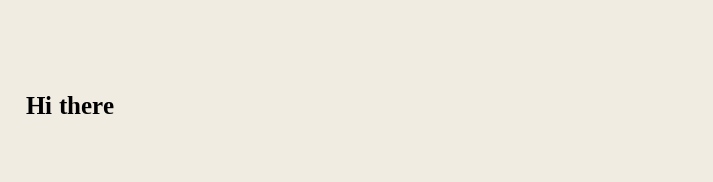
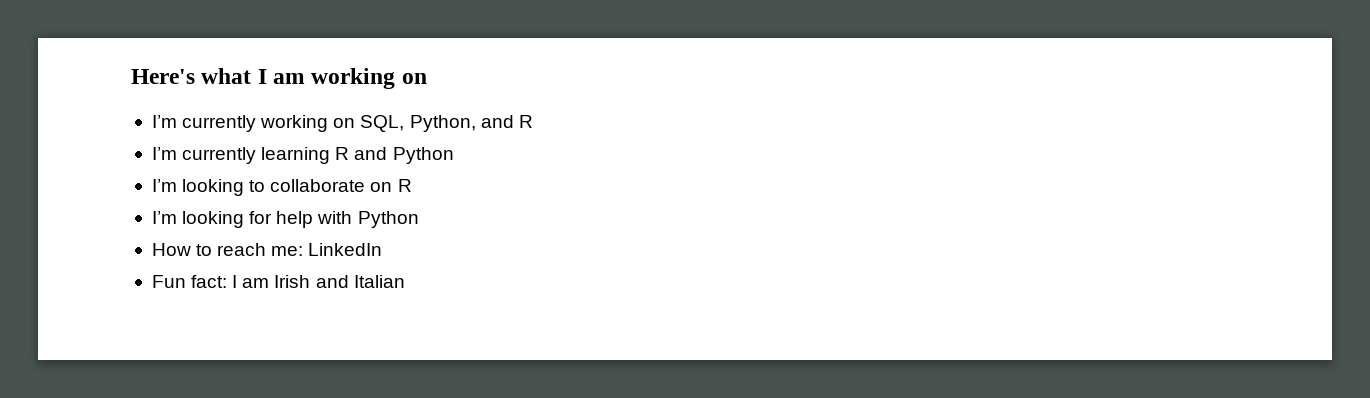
- Hi there
+ Here's what I am working on
+ I’m currently working on SQL, Python, and R
+ I’m currently learning R and Python
+ I’m looking to collaborate on R
+ I’m looking for help with Python
+ How to reach me: LinkedIn
+ Fun fact: I am Irish and Italian

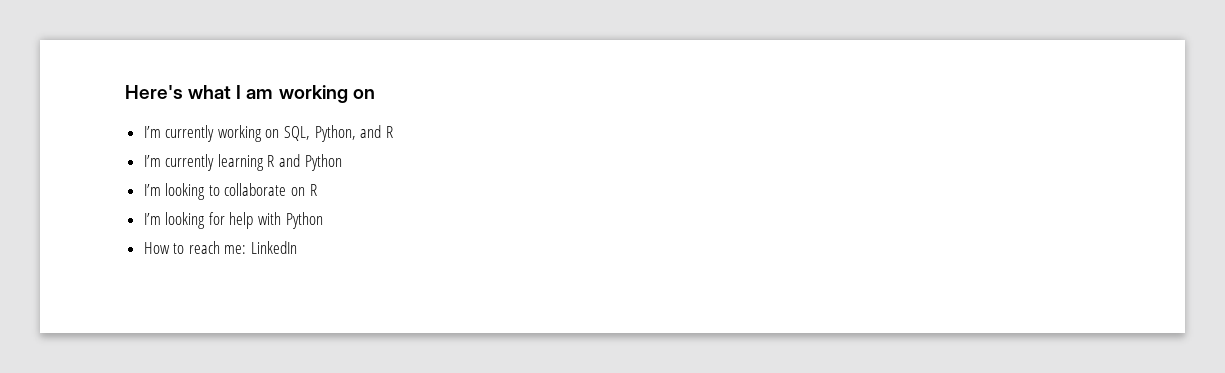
- Fun fact: I am Irish and Italian

